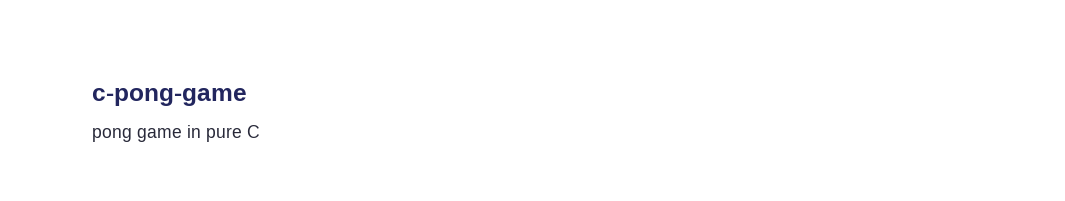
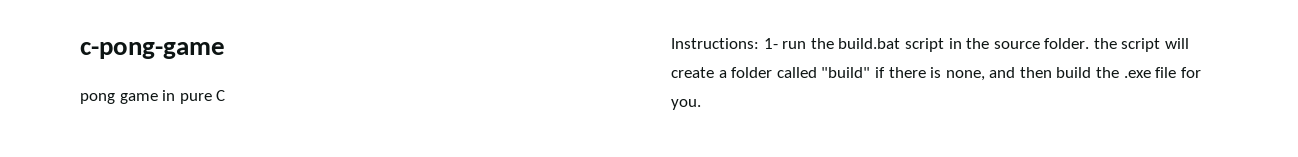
+ Instructions: 1- run the build.bat script in the source folder. the script will create a folder called "build" if there is none, and then build the .exe file for you.

